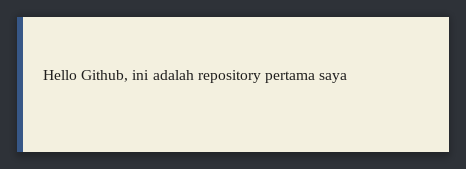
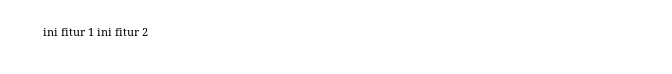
- Hello Github, ini adalah repository pertama saya
+ ini fitur 1 ini fitur 2

